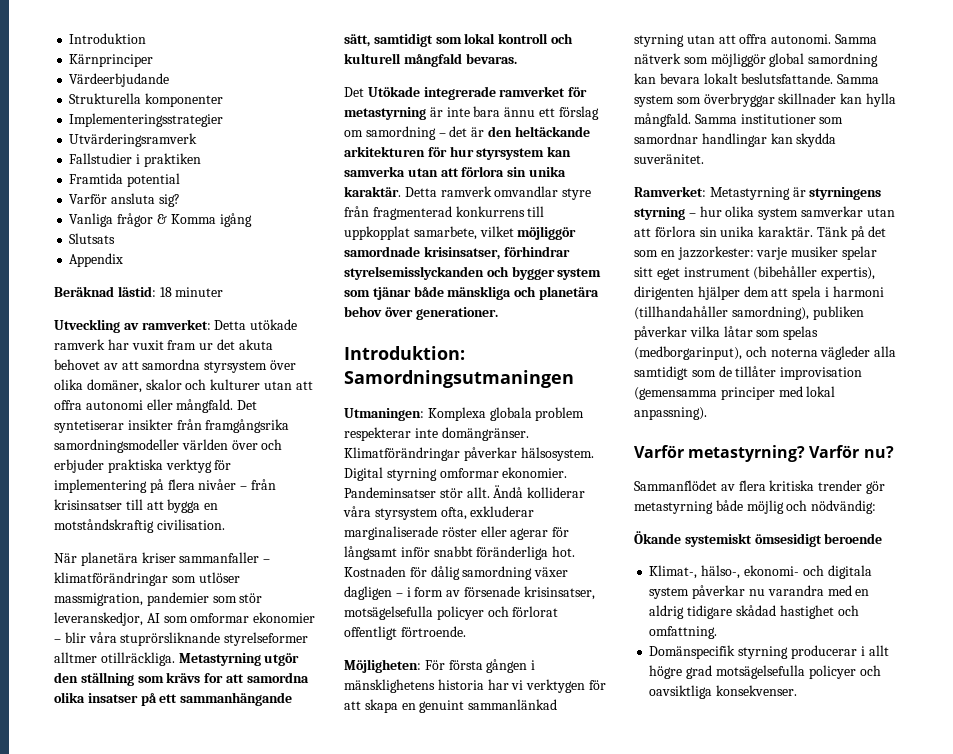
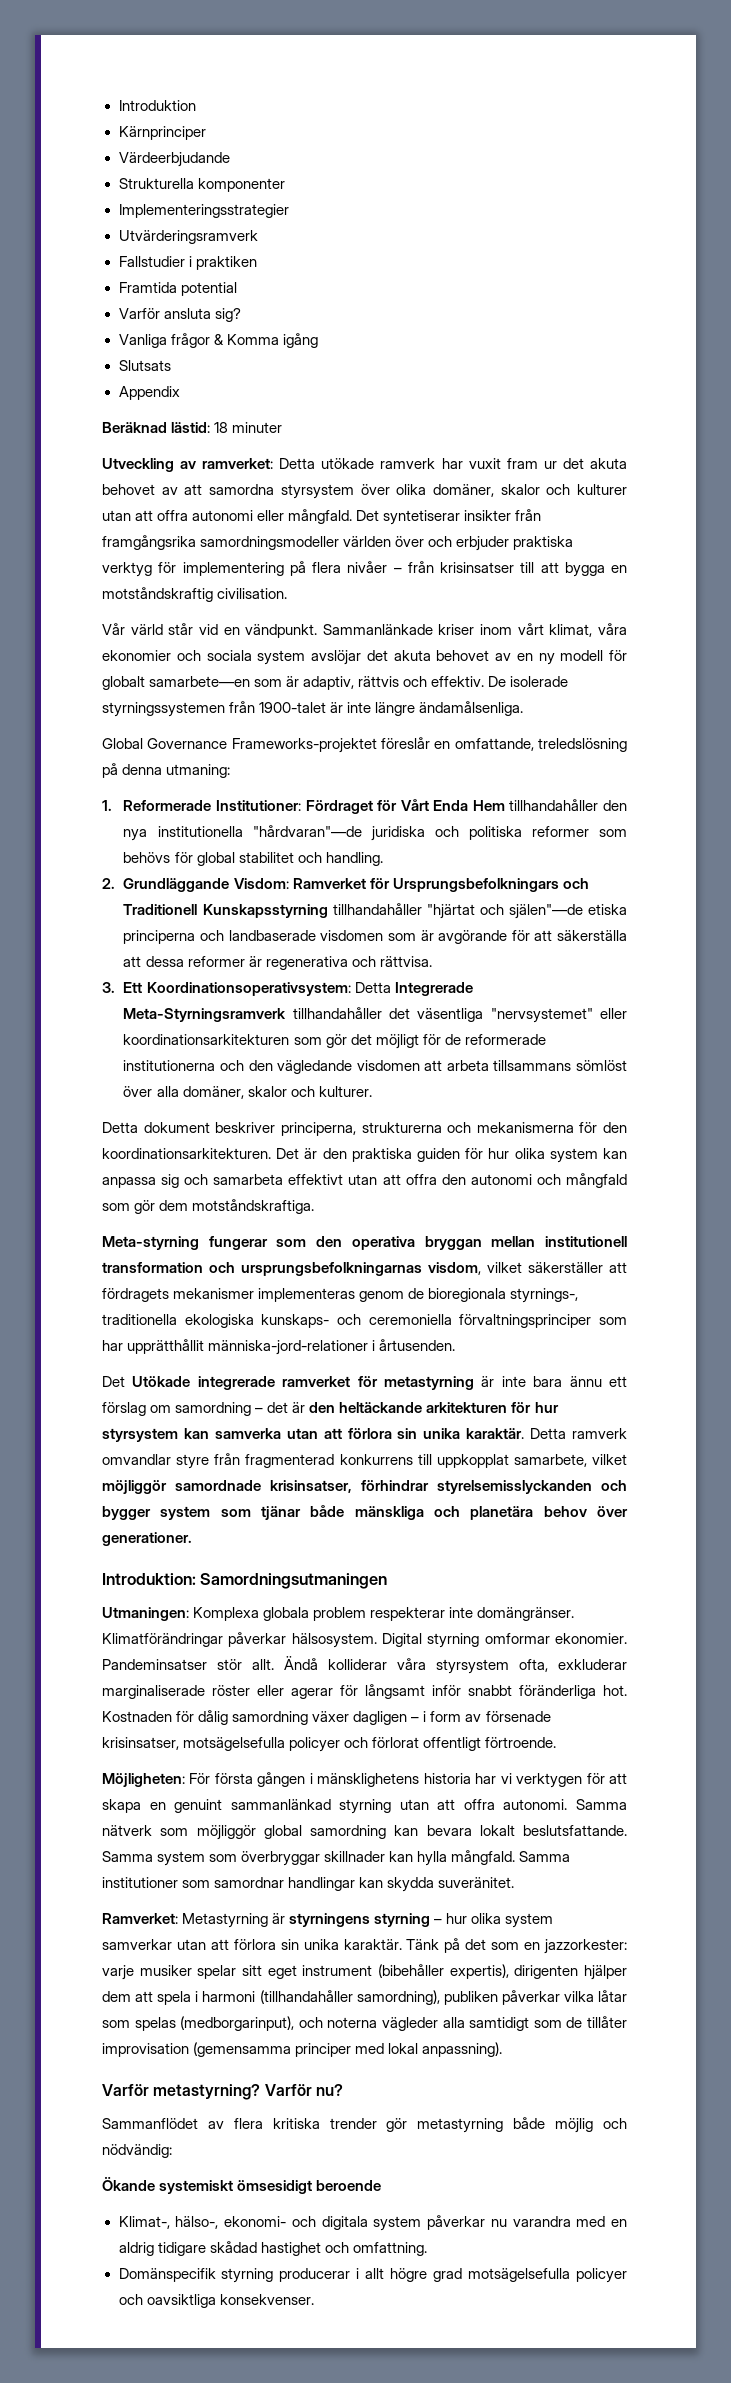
- När planetära kriser sammanfaller – klimatförändringar som utlöser massmigration, pandemier som stör leveranskedjor, AI som omformar ekonomier – blir våra stuprörsliknande styrelseformer alltmer otillräckliga. Metastyrning utgör den ställning som krävs for att samordna olika insatser på ett sammanhängande sätt, samtidigt som lokal kontroll och kulturell mångfald bevaras.
+ Vår värld står vid en vändpunkt. Sammanlänkade kriser inom vårt klimat, våra ekonomier och sociala system avslöjar det akuta behovet av en ny modell för globalt samarbete—en som är adaptiv, rättvis och effektiv. De isolerade styrningssystemen från 1900-talet är inte längre ändamålsenliga.
+ Global Governance Frameworks-projektet föreslår en omfattande, treledslösning på denna utmaning:
+ 1. Reformerade Institutioner: Fördraget för Vårt Enda Hem tillhandahåller den nya institutionella "hårdvaran"—de juridiska och politiska reformer som behövs för global stabilitet och handling.
+ 2. Grundläggande Visdom: Ramverket för Ursprungsbefolkningars och Traditionell Kunskapsstyrning tillhandahåller "hjärtat och själen"—de etiska principerna och landbaserade visdomen som är avgörande för att säkerställa att dessa reformer är regenerativa och rättvisa.
+ 3. Ett Koordinationsoperativsystem: Detta Integrerade Meta-Styrningsramverk tillhandahåller det väsentliga "nervsystemet" eller koordinationsarkitekturen som gör det möjligt för de reformerade institutionerna och den vägledande visdomen att arbeta tillsammans sömlöst över alla domäner, skalor och kulturer.
+ Detta dokument beskriver principerna, strukturerna och mekanismerna för den koordinationsarkitekturen. Det är den praktiska guiden för hur olika system kan anpassa sig och samarbeta effektivt utan att offra den autonomi och mångfald som gör dem motståndskraftiga.
+ Meta-styrning fungerar som den operativa bryggan mellan institutionell transformation och ursprungsbefolkningarnas visdom, vilket säkerställer att fördragets mekanismer implementeras genom de bioregionala styrnings-, traditionella ekologiska kunskaps- och ceremoniella förvaltningsprinciper som har upprätthållit människa-jord-relationer i årtusenden.

